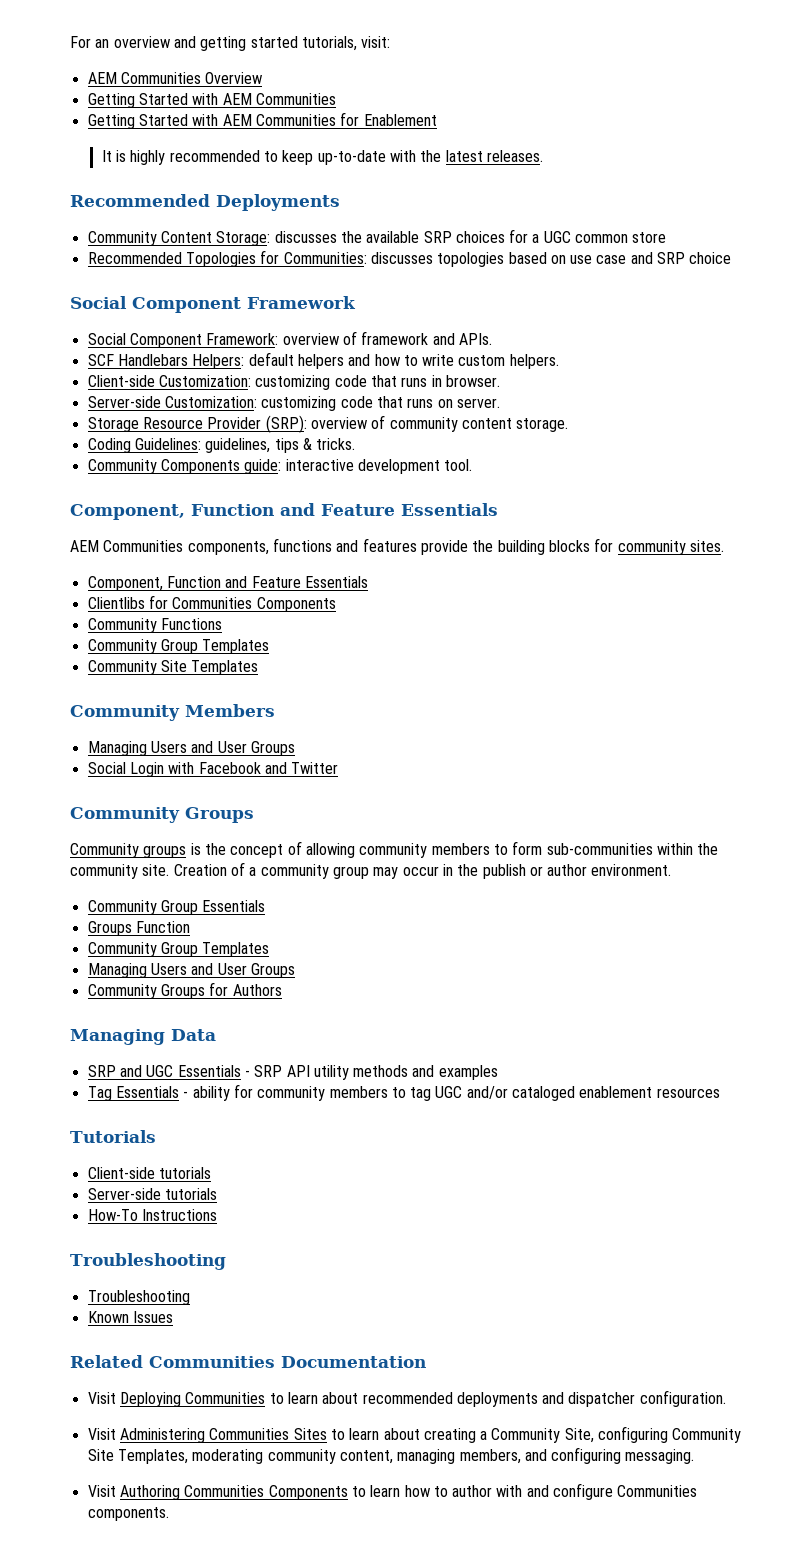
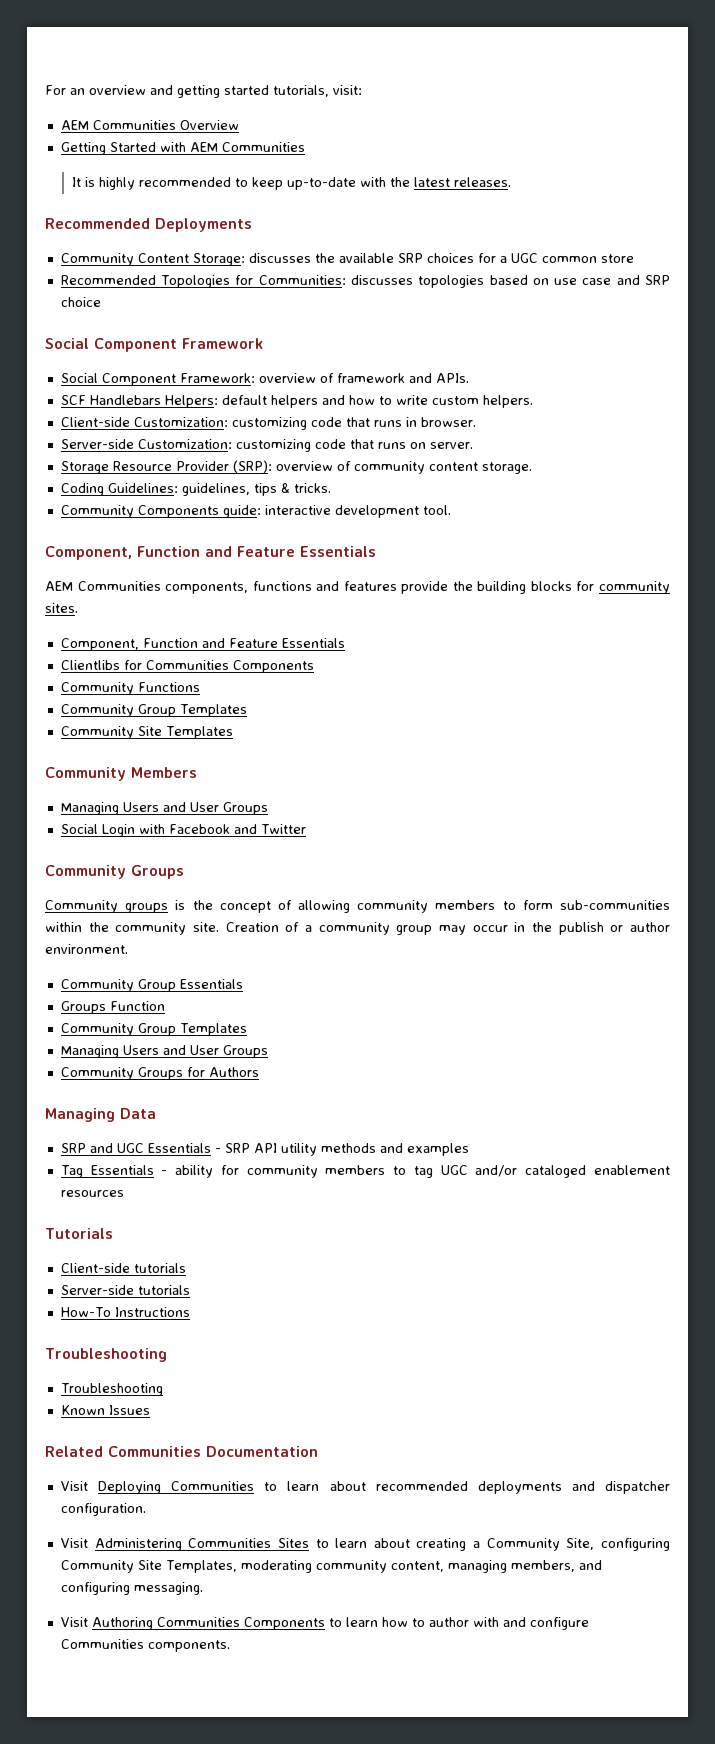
- Getting Started with AEM Communities for Enablement

